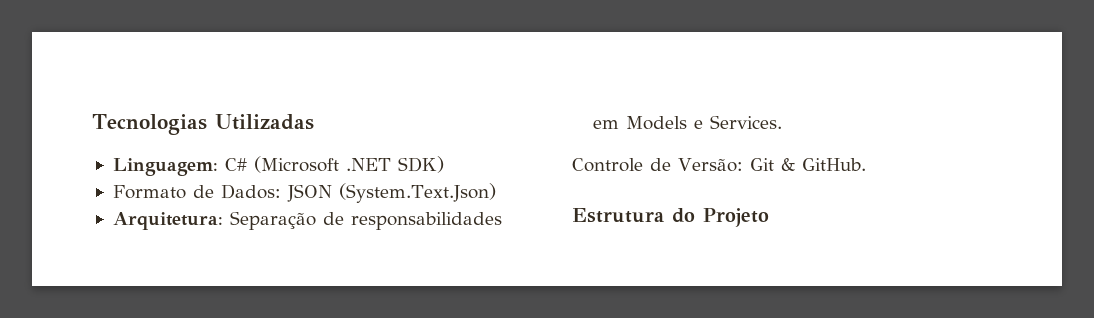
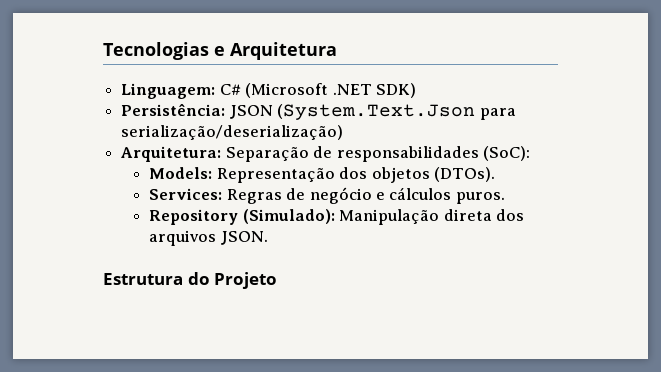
- Tecnologias Utilizadas
+ Tecnologias e Arquitetura
- Formato de Dados: JSON (System.Text.Json)
+ Persistência: JSON (System.Text.Json para serialização/deserialização)
- Arquitetura: Separação de responsabilidades em Models e Services.
- Controle de Versão: Git & GitHub.
+ Arquitetura: Separação de responsabilidades (SoC):
+ Models: Representação dos objetos (DTOs).
+ Services: Regras de negócio e cálculos puros.
+ Repository (Simulado): Manipulação direta dos arquivos JSON.

